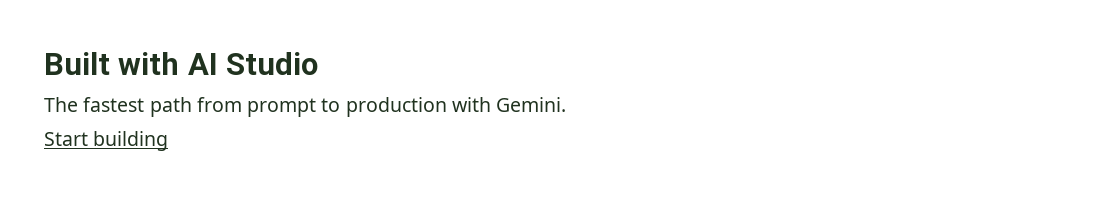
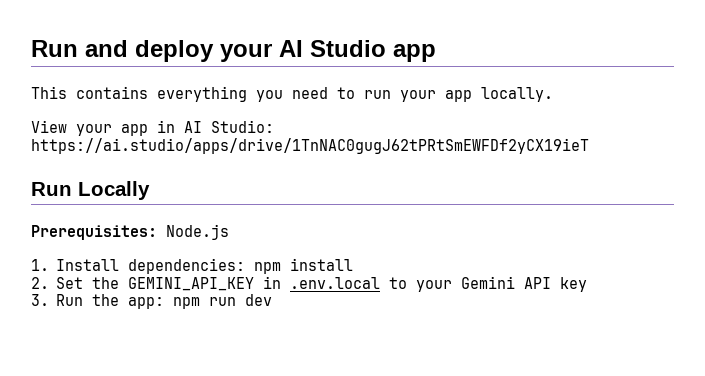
- Built with AI Studio
- The fastest path from prompt to production with Gemini.
- Start building
+ Run and deploy your AI Studio app
+ This contains everything you need to run your app locally.
+ View your app in AI Studio: https://ai.studio/apps/drive/1TnNAC0gugJ62tPRtSmEWFDf2yCX19ieT
+ Run Locally
+ Prerequisites: Node.js
+ 1. Install dependencies: npm install
+ 2. Set the GEMINI_API_KEY in .env.local to your Gemini API key
+ 3. Run the app: npm run dev

